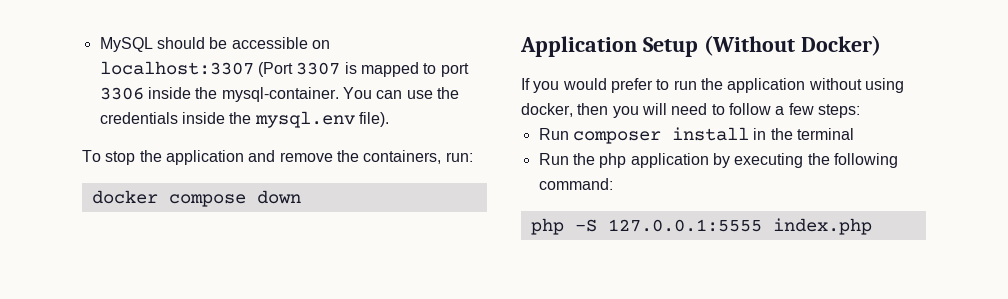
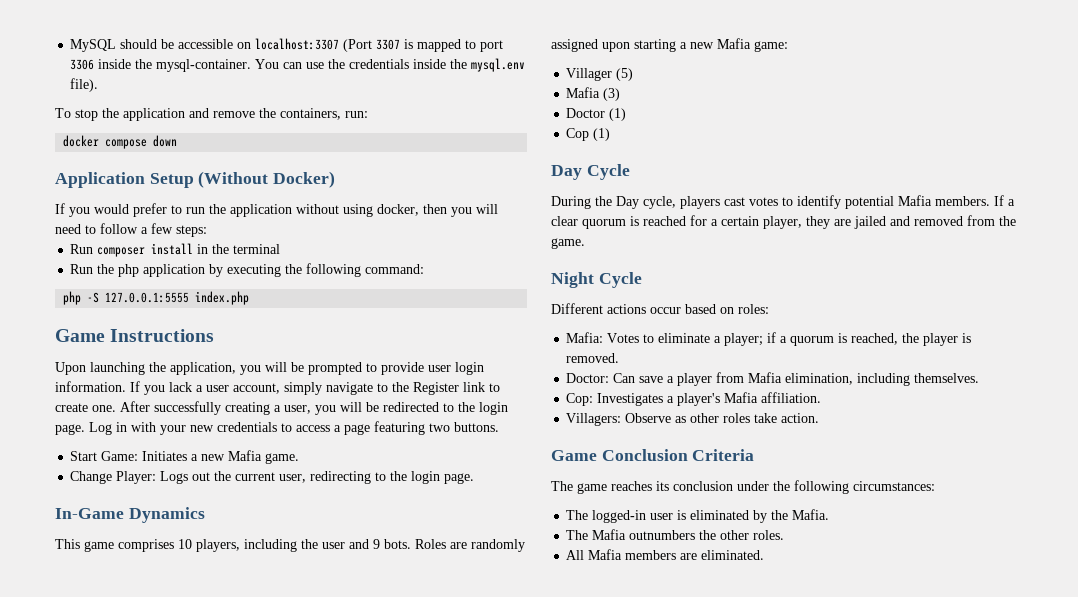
+ Game Instructions
+ Upon launching the application, you will be prompted to provide user login information. If you lack a user account, simply navigate to the Register link to create one. After successfully creating a user, you will be redirected to the login page. Log in with your new credentials to access a page featuring two buttons.
+ Start Game: Initiates a new Mafia game.
+ Change Player: Logs out the current user, redirecting to the login page.
+ In-Game Dynamics
+ This game comprises 10 players, including the user and 9 bots. Roles are randomly assigned upon starting a new Mafia game:
+ Villager (5)
+ Mafia (3)
+ Doctor (1)
+ Cop (1)
+ Day Cycle
+ During the Day cycle, players cast votes to identify potential Mafia members. If a clear quorum is reached for a certain player, they are jailed and removed from the game.
+ Night Cycle
+ Different actions occur based on roles:
+ Mafia: Votes to eliminate a player; if a quorum is reached, the player is removed.
+ Doctor: Can save a player from Mafia elimination, including themselves.
+ Cop: Investigates a player's Mafia affiliation.
+ Villagers: Observe as other roles take action.
+ Game Conclusion Criteria
+ The game reaches its conclusion under the following circumstances:
+ The logged-in user is eliminated by the Mafia.
+ The Mafia outnumbers the other roles.
+ All Mafia members are eliminated.

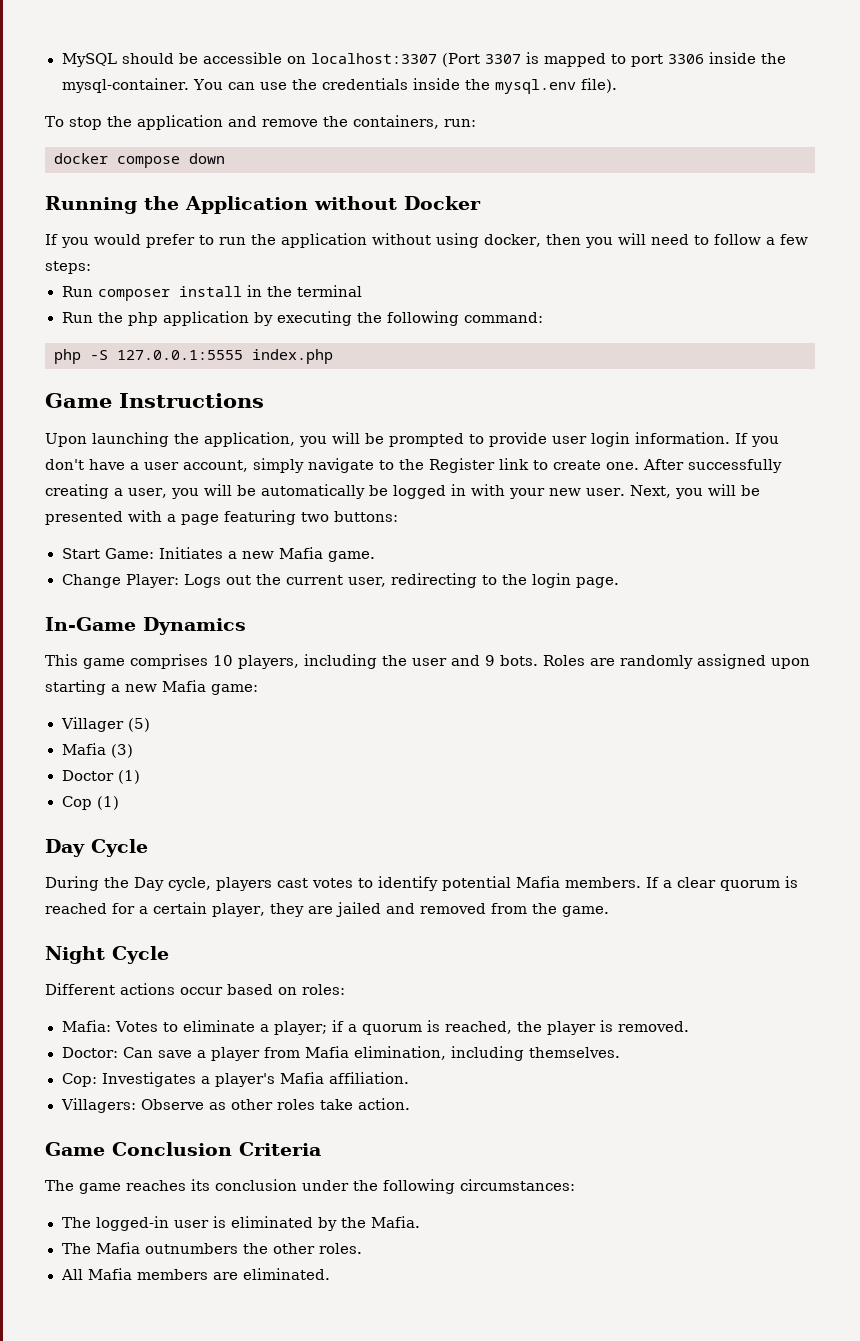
- Application Setup (Without Docker)
+ Running the Application without Docker
- If you lack a user account, simply navigate to the Register link to create one.
+ If you don't have a user account, simply navigate to the Register link to create one.
- After successfully creating a user, you will be redirected to the login page. Log in with your new credentials to access a page featuring two buttons.
+ After successfully creating a user, you will be automatically be logged in with your new user. Next, you will be presented with a page featuring two buttons:

